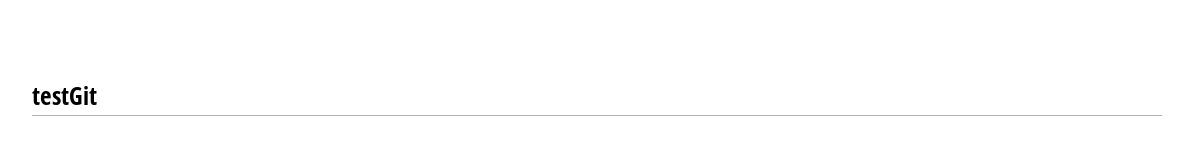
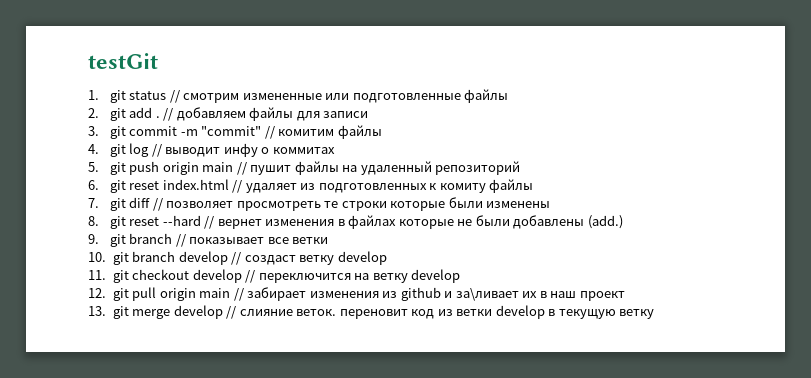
+ 1. git status // смотрим измененные или подготовленные файлы
+ 2. git add . // добавляем файлы для записи
+ 3. git commit -m "commit" // комитим файлы
+ 4. git log // выводит инфу о коммитах
+ 5. git push origin main // пушит файлы на удаленный репозиторий
+ 6. git reset index.html // удаляет из подготовленных к комиту файлы
+ 7. git diff // позволяет просмотреть те строки которые были изменены
+ 8. git reset --hard // вернет изменения в файлах которые не были добавлены (add.)
+ 9. git branch // показывает все ветки
+ 10. git branch develop // создаст ветку develop
+ 11. git checkout develop // переключится на ветку develop
+ 12. git pull origin main // забирает изменения из github и за\ливает их в наш проект
+ 13. git merge develop // слияние веток. переновит код из ветки develop в текущую ветку

